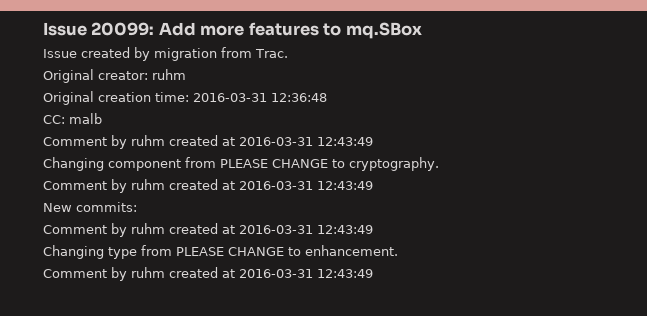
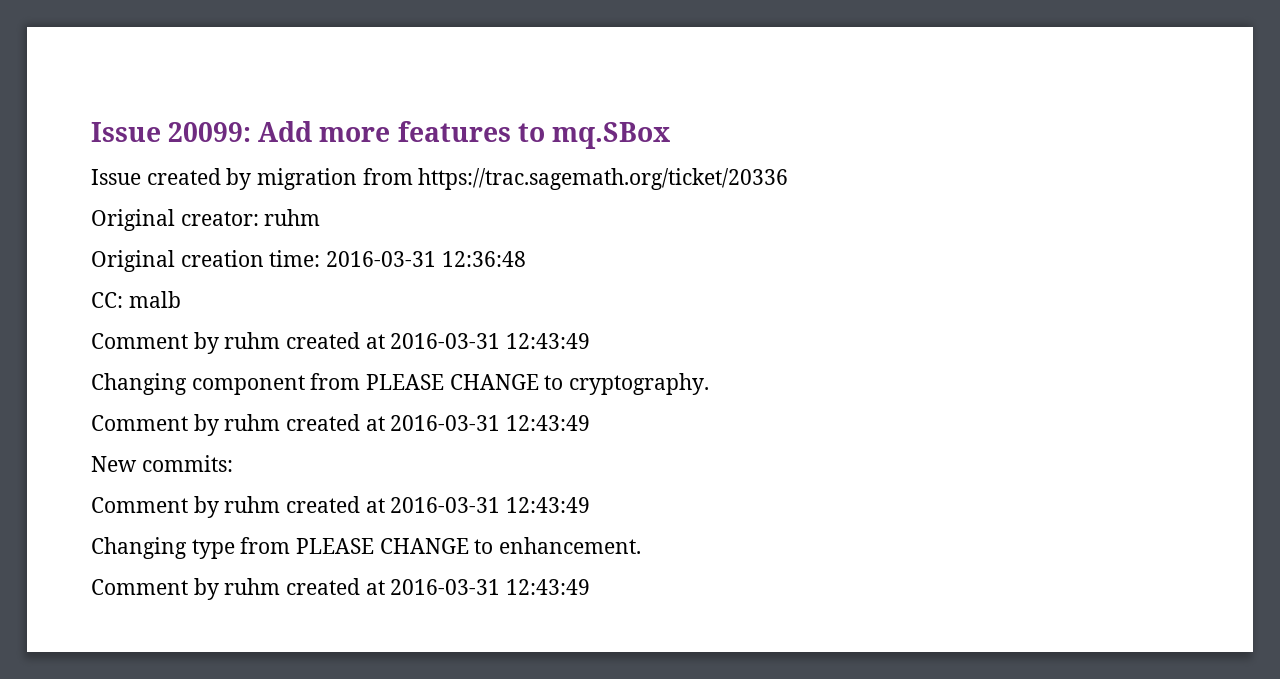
- Issue created by migration from Trac.
+ Issue created by migration from https://trac.sagemath.org/ticket/20336

